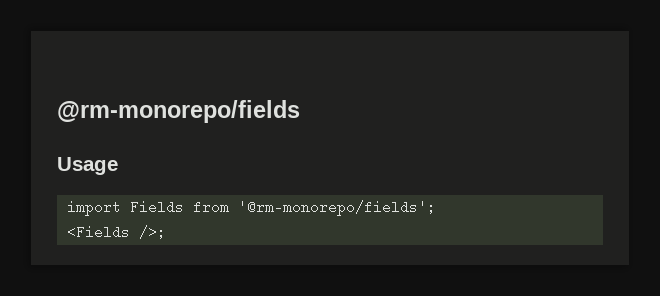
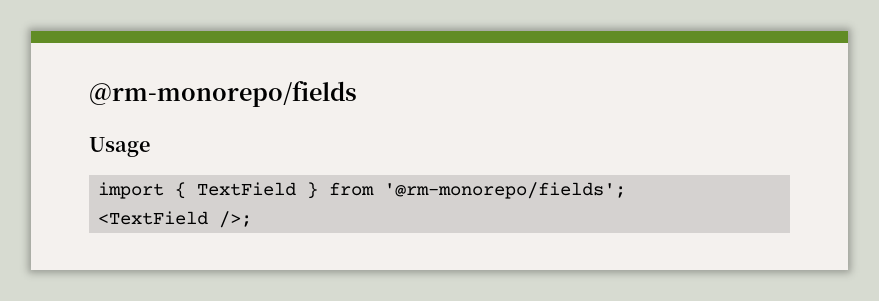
- import Fields from '@rm-monorepo/fields';
+ import { TextField } from '@rm-monorepo/fields';
- <Fields />;
+ <TextField />;

